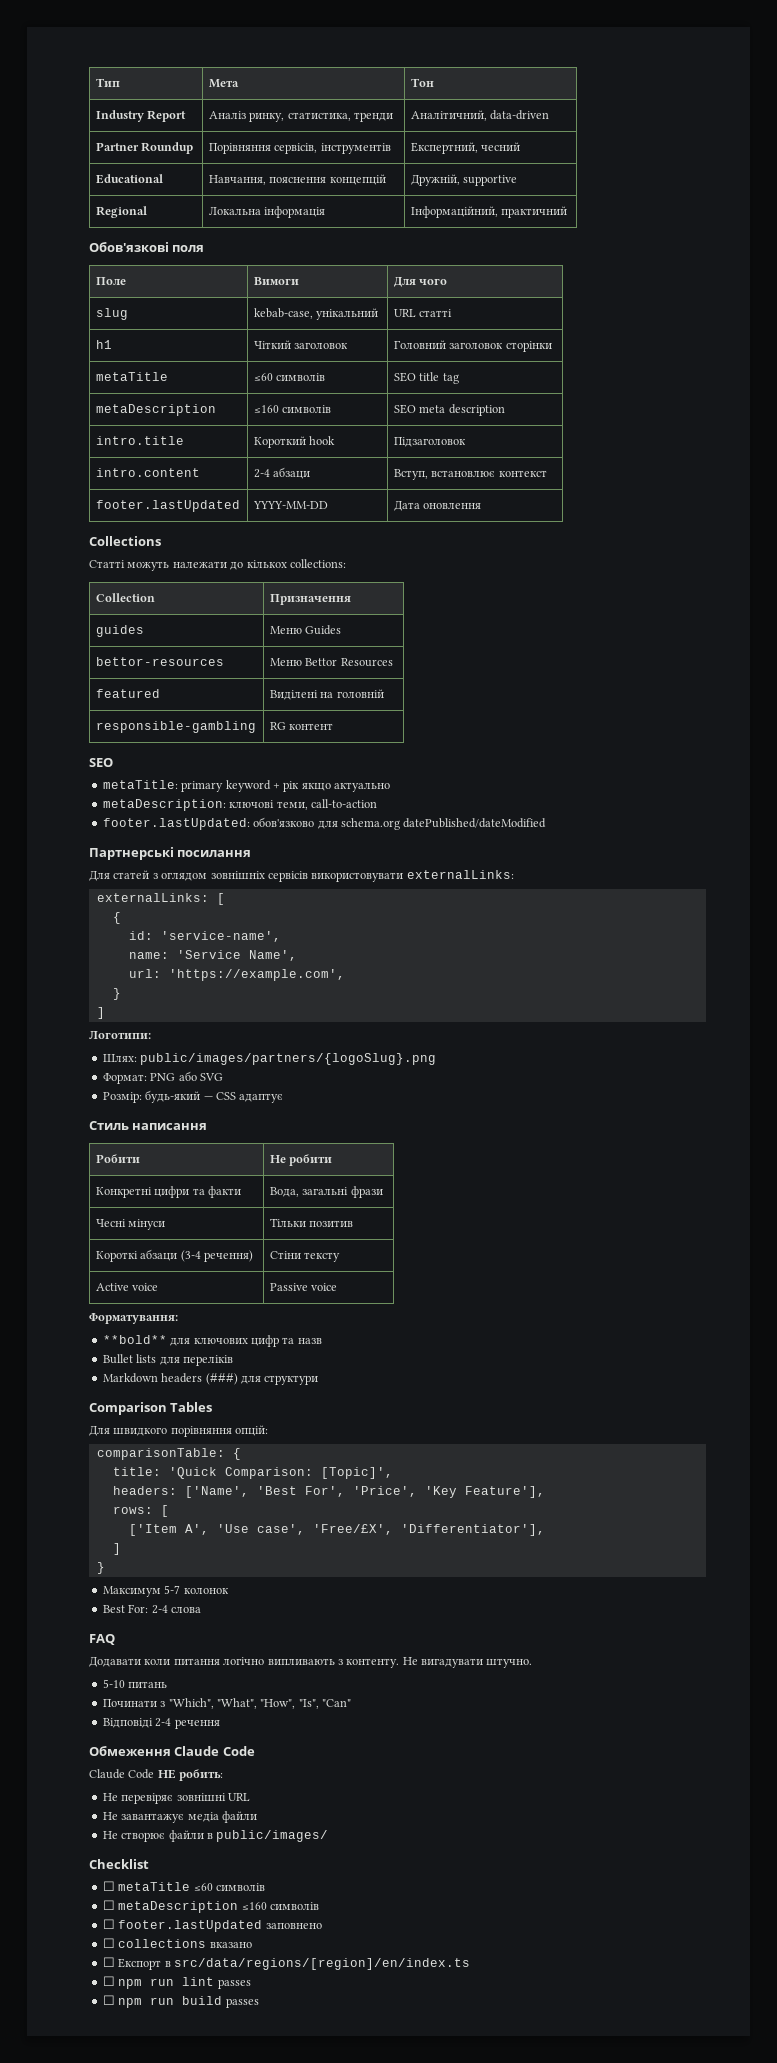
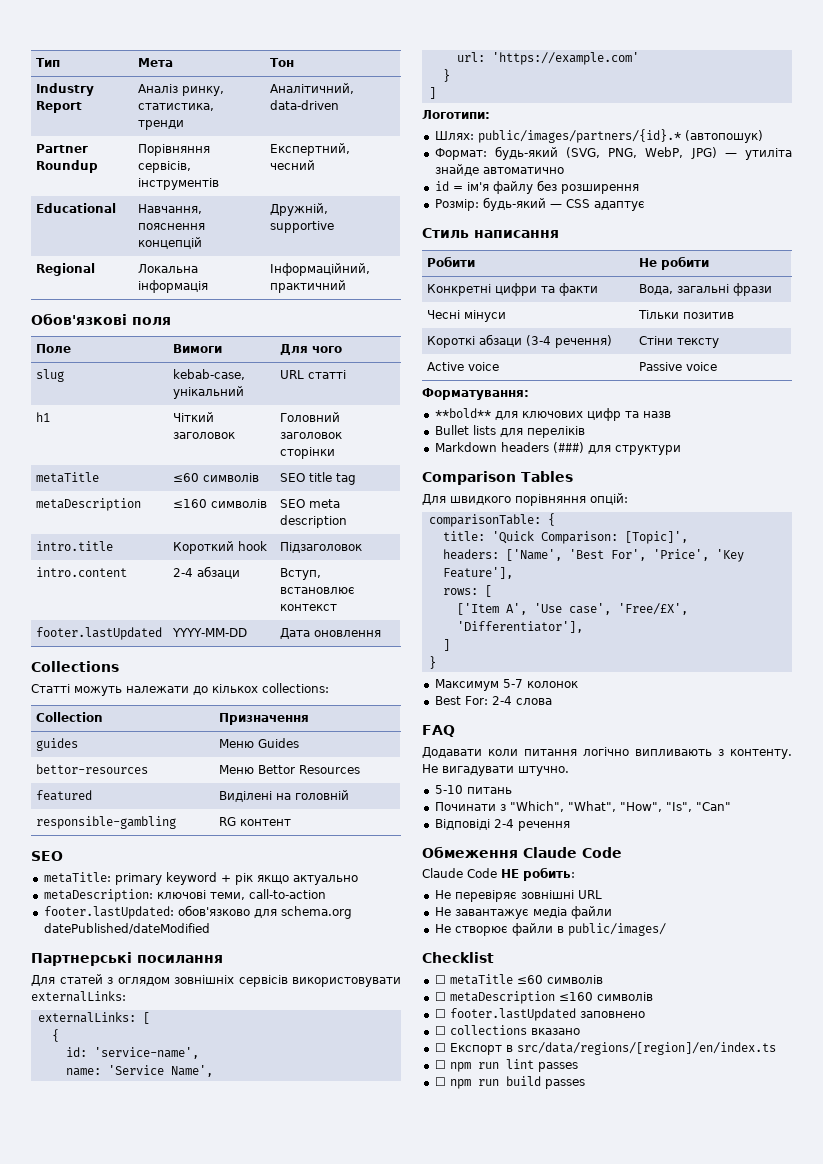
- url: 'https://example.com',
+ url: 'https://example.com'
- Шлях: public/images/partners/{logoSlug}.png
+ Шлях: public/images/partners/{id}.* (автопошук)
- Формат: PNG або SVG
+ Формат: будь-який (SVG, PNG, WebP, JPG) — утиліта знайде автоматично
+ id = ім'я файлу без розширення

